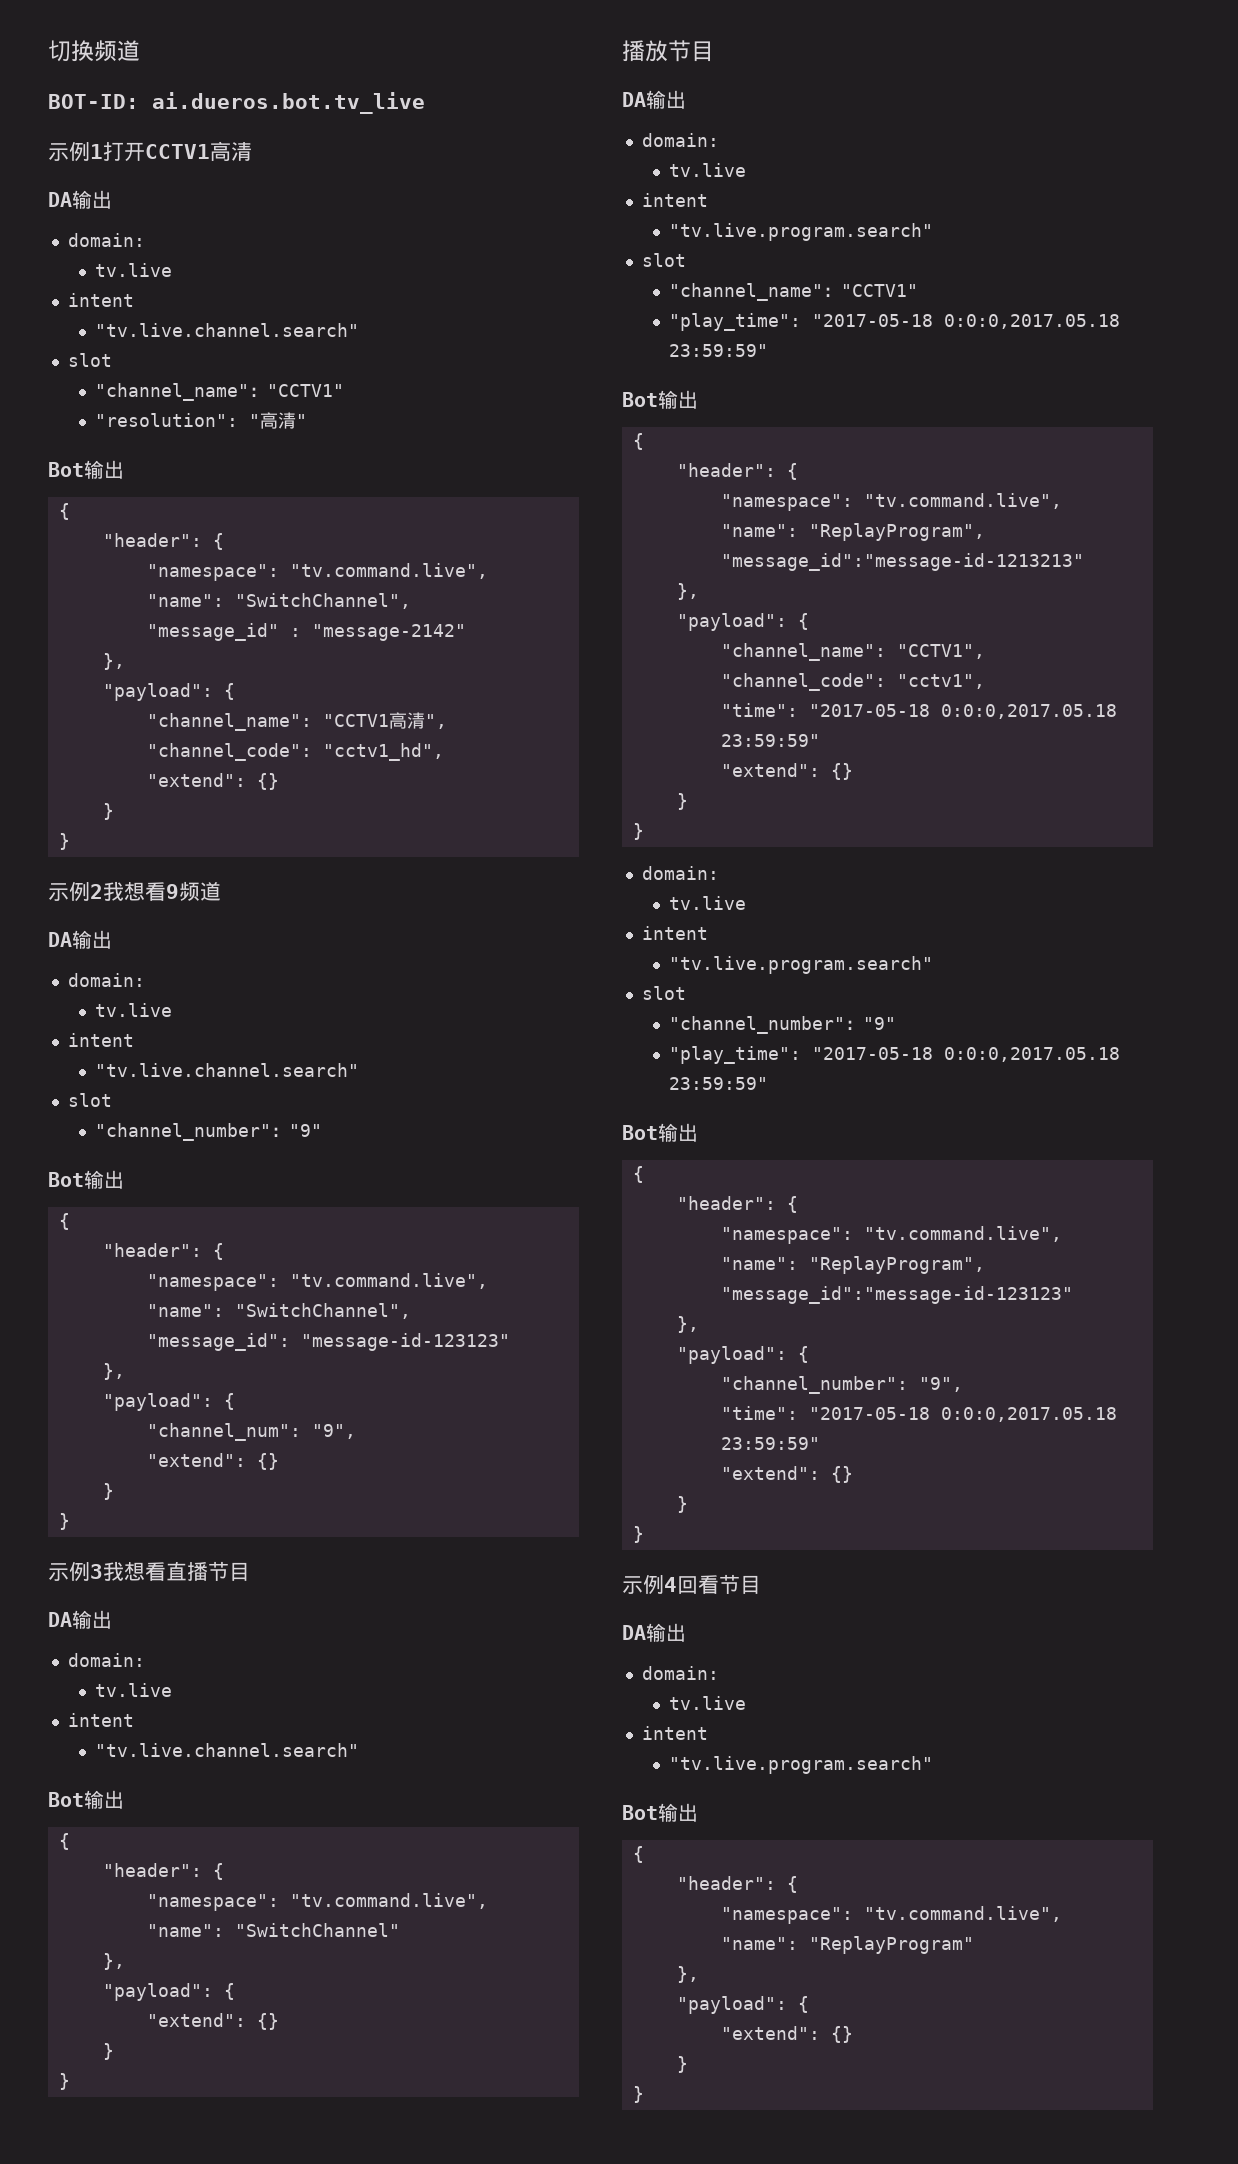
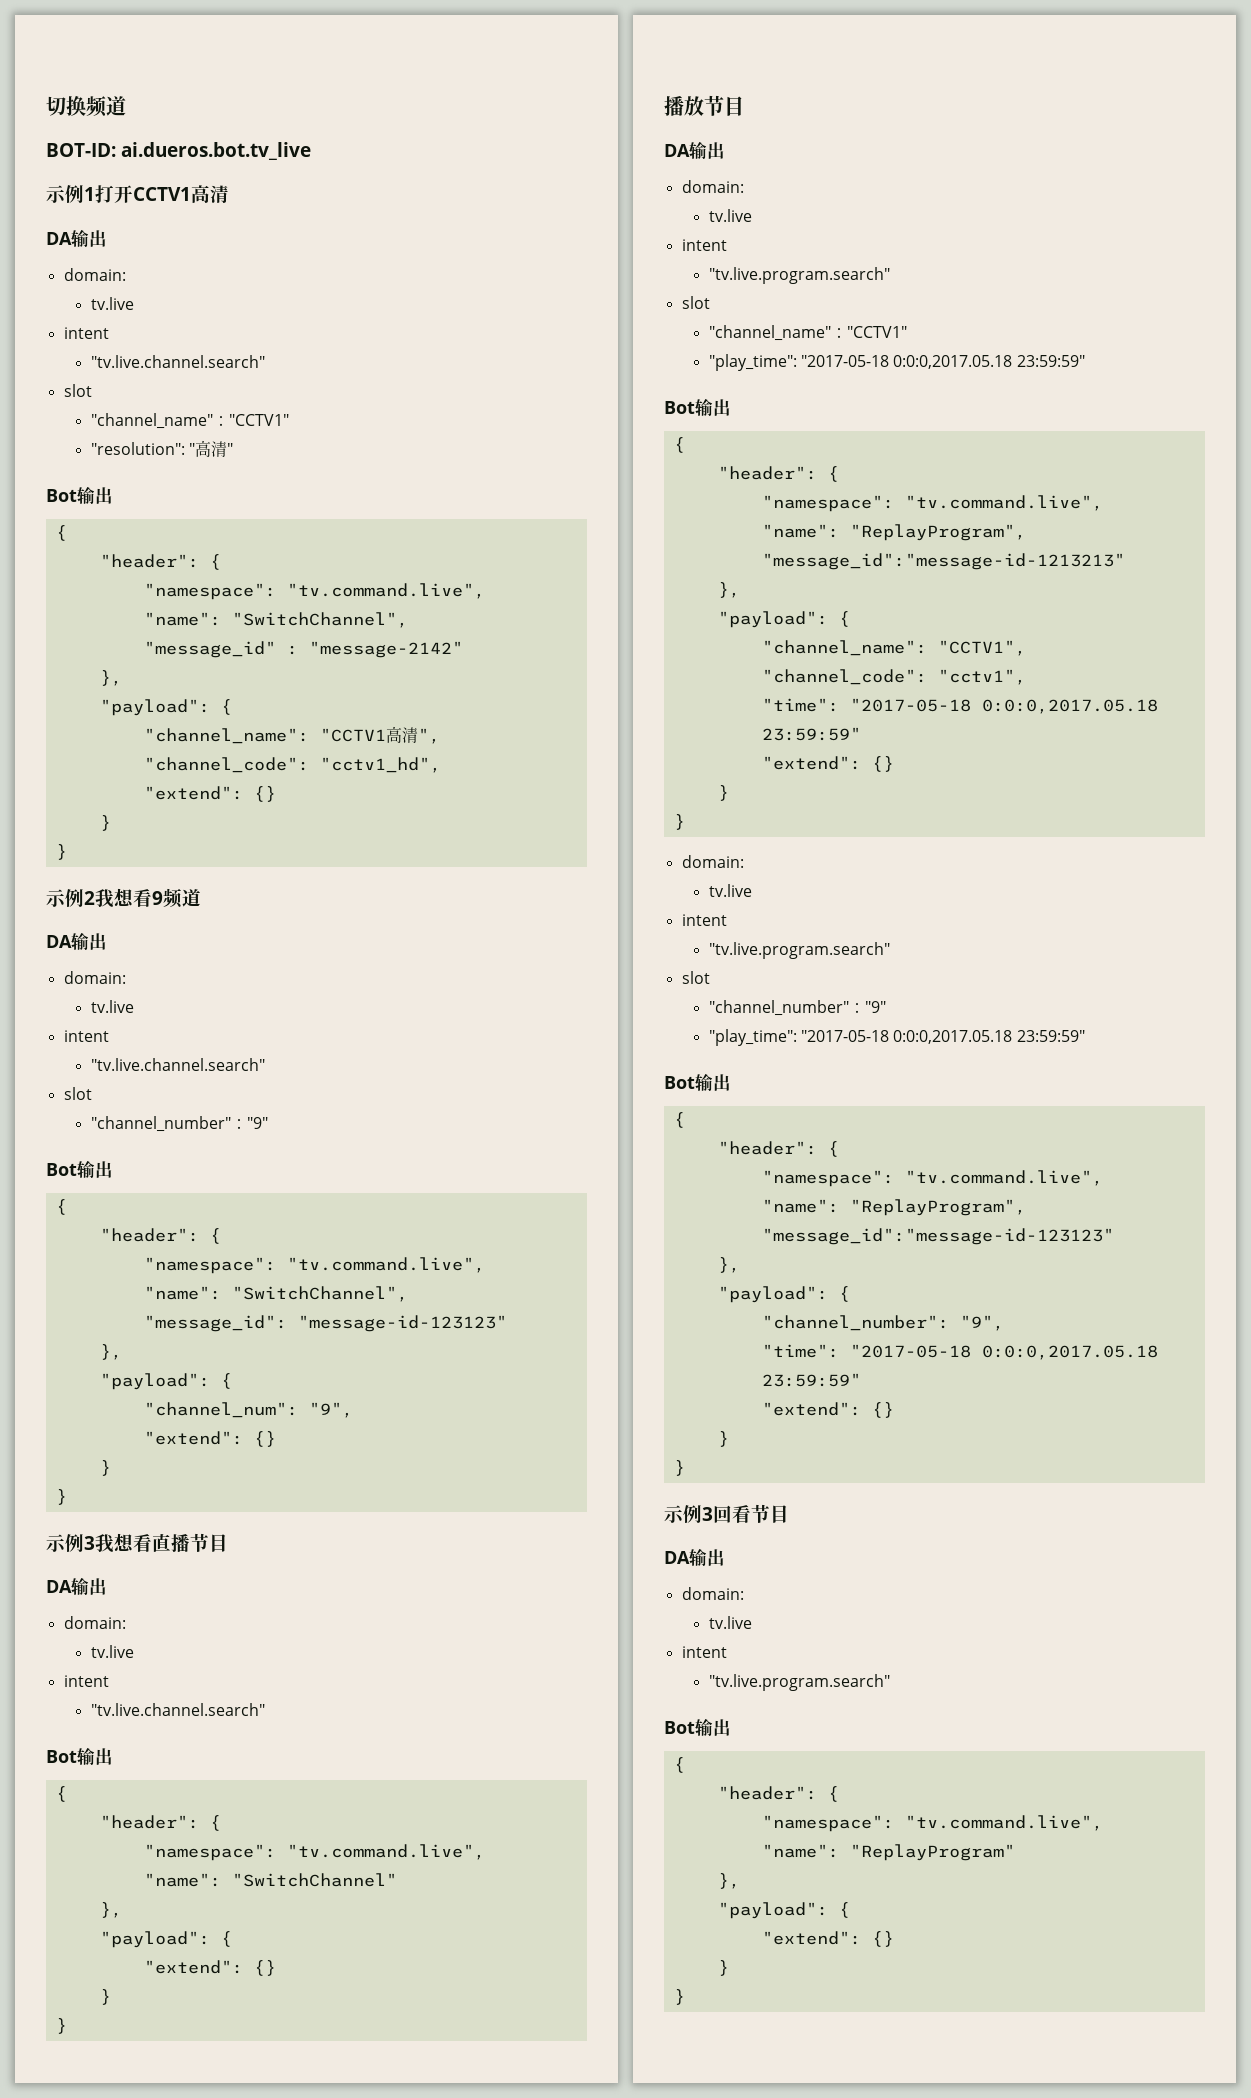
- 示例4回看节目
+ 示例3回看节目

